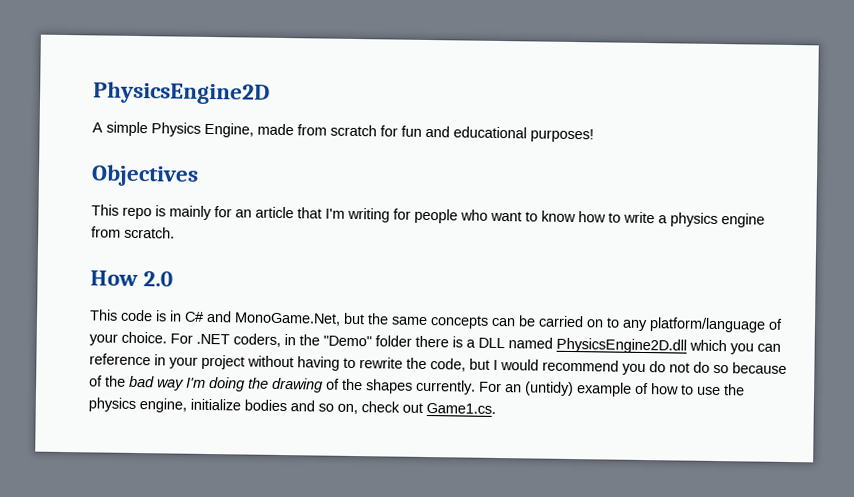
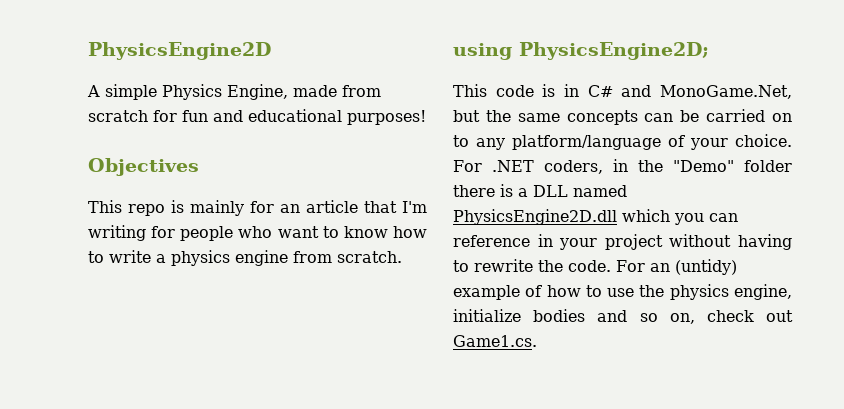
- How 2.0
+ using PhysicsEngine2D;
- For .NET coders, in the "Demo" folder there is a DLL named PhysicsEngine2D.dll which you can reference in your project without having to rewrite the code, but I would recommend you do not do so because of the bad way I'm doing the drawing of the shapes currently.
+ For .NET coders, in the "Demo" folder there is a DLL named PhysicsEngine2D.dll which you can reference in your project without having to rewrite the code.

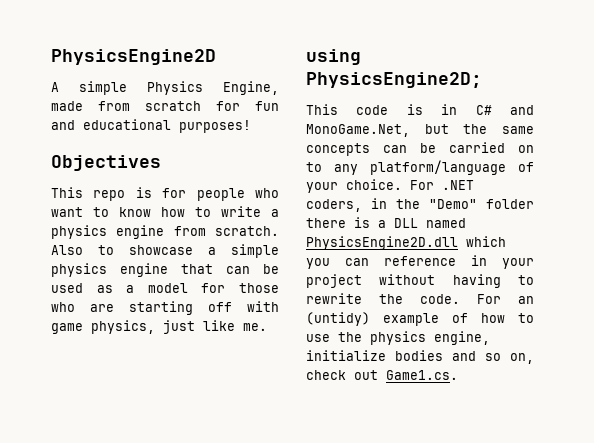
- This repo is mainly for an article that I'm writing for people who want to know how to write a physics engine from scratch.
+ This repo is for people who want to know how to write a physics engine from scratch. Also to showcase a simple physics engine that can be used as a model for those who are starting off with game physics, just like me.

